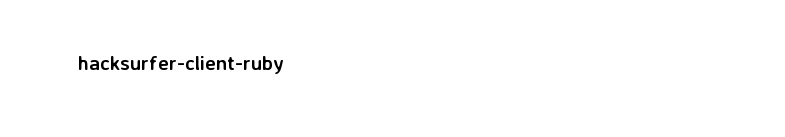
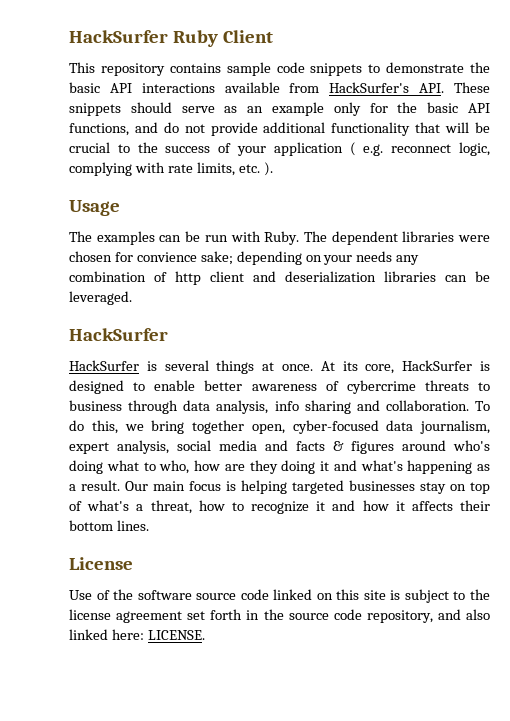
- hacksurfer-client-ruby
+ HackSurfer Ruby Client
+ This repository contains sample code snippets to demonstrate the basic API interactions available from HackSurfer's API. These snippets should serve as an example only for the basic API functions, and do not provide additional functionality that will be crucial to the success of your application ( e.g. reconnect logic, complying with rate limits, etc. ).
+ Usage
+ The examples can be run with Ruby. The dependent libraries were chosen for convience sake; depending on your needs any combination of http client and deserialization libraries can be leveraged.
+ HackSurfer
+ HackSurfer is several things at once. At its core, HackSurfer is designed to enable better awareness of cybercrime threats to business through data analysis, info sharing and collaboration. To do this, we bring together open, cyber-focused data journalism, expert analysis, social media and facts & figures around who's doing what to who, how are they doing it and what's happening as a result. Our main focus is helping targeted businesses stay on top of what's a threat, how to recognize it and how it affects their bottom lines.
+ License
+ Use of the software source code linked on this site is subject to the license agreement set forth in the source code repository, and also linked here: LICENSE.

